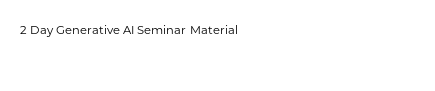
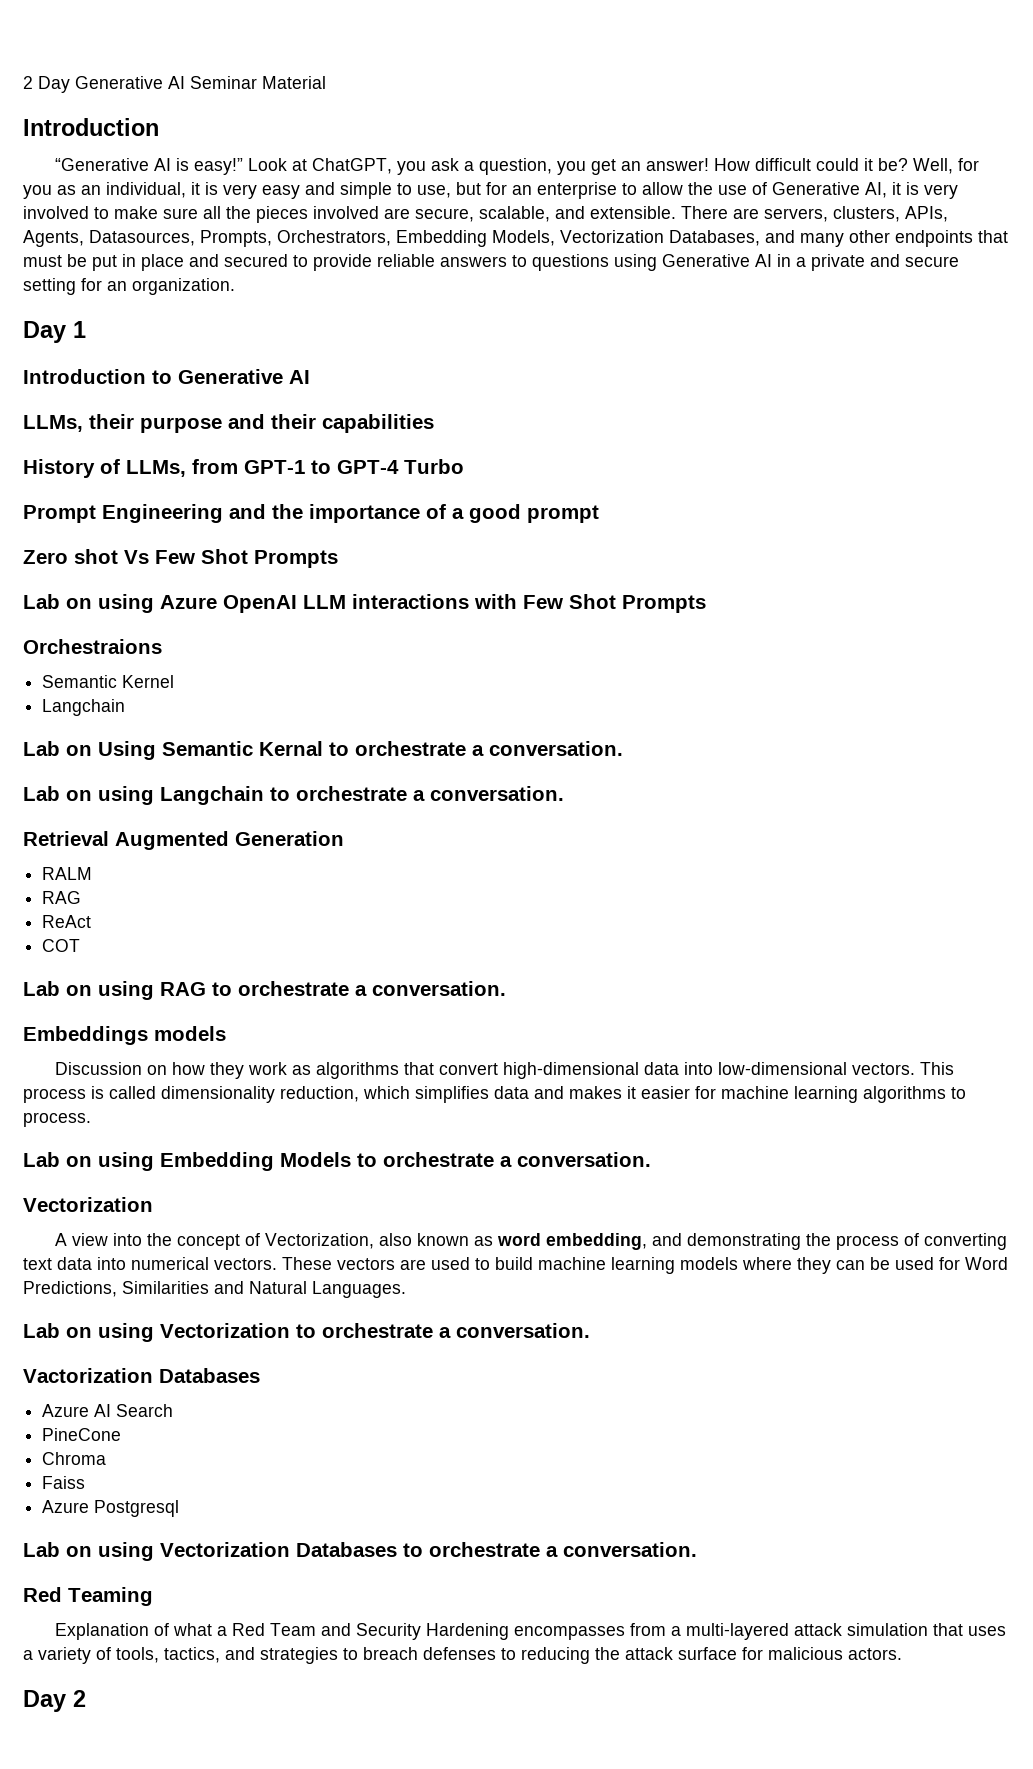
  2 Day Generative AI Seminar Material
+ Introduction
+ “Generative AI is easy!” Look at ChatGPT, you ask a question, you get an answer! How difficult could it be? Well, for you as an individual, it is very easy and simple to use, but for an enterprise to allow the use of Generative AI, it is very involved to make sure all the pieces involved are secure, scalable, and extensible. There are servers, clusters, APIs, Agents, Datasources, Prompts, Orchestrators, Embedding Models, Vectorization Databases, and many other endpoints that must be put in place and secured to provide reliable answers to questions using Generative AI in a private and secure setting for an organization.
+ Day 1
+ Introduction to Generative AI
+ LLMs, their purpose and their capabilities
+ History of LLMs, from GPT-1 to GPT-4 Turbo
+ Prompt Engineering and the importance of a good prompt
+ Zero shot Vs Few Shot Prompts
+ Lab on using Azure OpenAI LLM interactions with Few Shot Prompts
+ Orchestraions
+ Semantic Kernel
+ Langchain
+ Lab on Using Semantic Kernal to orchestrate a conversation.
+ Lab on using Langchain to orchestrate a conversation.
+ Retrieval Augmented Generation
+ RALM
+ RAG
+ ReAct
+ COT
+ Lab on using RAG to orchestrate a conversation.
+ Embeddings models
+ Discussion on how they work as algorithms that convert high-dimensional data into low-dimensional vectors. This process is called dimensionality reduction, which simplifies data and makes it easier for machine learning algorithms to process.
+ Lab on using Embedding Models to orchestrate a conversation.
+ Vectorization
+ A view into the concept of Vectorization, also known as word embedding, and demonstrating the process of converting text data into numerical vectors. These vectors are used to build machine learning models where they can be used for Word Predictions, Similarities and Natural Languages.
+ Lab on using Vectorization to orchestrate a conversation.
+ Vactorization Databases
+ Azure AI Search
+ PineCone
+ Chroma
+ Faiss
+ Azure Postgresql
+ Lab on using Vectorization Databases to orchestrate a conversation.
+ Red Teaming
+ Explanation of what a Red Team and Security Hardening encompasses from a multi-layered attack simulation that uses a variety of tools, tactics, and strategies to breach defenses to reducing the attack surface for malicious actors.
+ Day 2

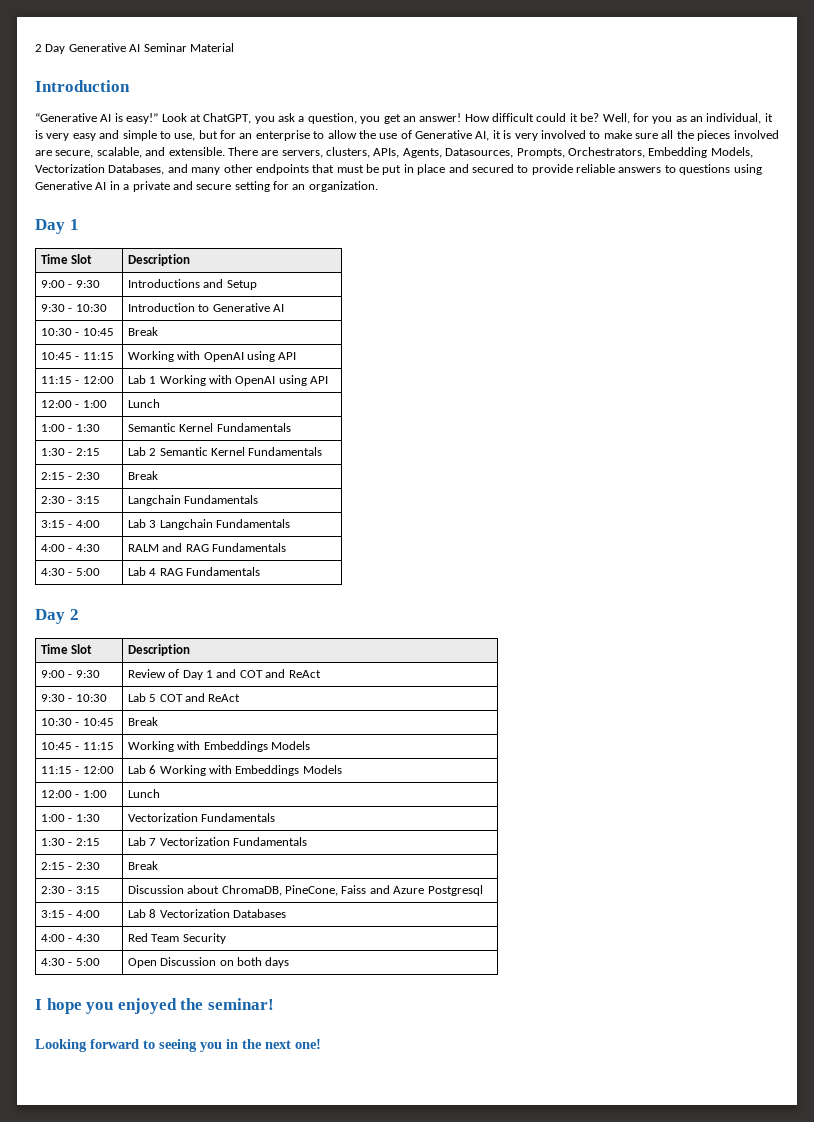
  There are servers, clusters, APIs, Agents, Datasources, Prompts, Orchestrators, Embedding Models, Vectorization Databases, and many other endpoints that must be put in place and secured to provide reliable answers to questions using Generative AI in a private and secure setting for an organization.
  Day 1
- Introduction to Generative AI
- LLMs, their purpose and their capabilities
- History of LLMs, from GPT-1 to GPT-4 Turbo
- Prompt Engineering and the importance of a good prompt
- Zero shot Vs Few Shot Prompts
- Lab on using Azure OpenAI LLM interactions with Few Shot Prompts
- Orchestraions
- Semantic Kernel
- Langchain
- Lab on Using Semantic Kernal to orchestrate a conversation.
- Lab on using Langchain to orchestrate a conversation.
- Retrieval Augmented Generation
- RALM
- RAG
- ReAct
- COT
- Lab on using RAG to orchestrate a conversation.
- Embeddings models
- Discussion on how they work as algorithms that convert high-dimensional data into low-dimensional vectors. This process is called dimensionality reduction, which simplifies data and makes it easier for machine learning algorithms to process.
- Lab on using Embedding Models to orchestrate a conversation.
- Vectorization
- A view into the concept of Vectorization, also known as word embedding, and demonstrating the process of converting text data into numerical vectors. These vectors are used to build machine learning models where they can be used for Word Predictions, Similarities and Natural Languages.
- Lab on using Vectorization to orchestrate a conversation.
- Vactorization Databases
- Azure AI Search
- PineCone
- Chroma
- Faiss
- Azure Postgresql
- Lab on using Vectorization Databases to orchestrate a conversation.
- Red Teaming
- Explanation of what a Red Team and Security Hardening encompasses from a multi-layered attack simulation that uses a variety of tools, tactics, and strategies to breach defenses to reducing the attack surface for malicious actors.
+ Time Slot | Description
+ 9:00 - 9:30 | Introductions and Setup
+ 9:30 - 10:30 | Introduction to Generative AI
+ 10:30 - 10:45 | Break
+ 10:45 - 11:15 | Working with OpenAI using API
+ 11:15 - 12:00 | Lab 1 Working with OpenAI using API
+ 12:00 - 1:00 | Lunch
+ 1:00 - 1:30 | Semantic Kernel Fundamentals
+ 1:30 - 2:15 | Lab 2 Semantic Kernel Fundamentals
+ 2:15 - 2:30 | Break
+ 2:30 - 3:15 | Langchain Fundamentals
+ 3:15 - 4:00 | Lab 3 Langchain Fundamentals
+ 4:00 - 4:30 | RALM and RAG Fundamentals
+ 4:30 - 5:00 | Lab 4 RAG Fundamentals
  Day 2
+ Time Slot | Description
+ 9:00 - 9:30 | Review of Day 1 and COT and ReAct
+ 9:30 - 10:30 | Lab 5 COT and ReAct
+ 10:30 - 10:45 | Break
+ 10:45 - 11:15 | Working with Embeddings Models
+ 11:15 - 12:00 | Lab 6 Working with Embeddings Models
+ 12:00 - 1:00 | Lunch
+ 1:00 - 1:30 | Vectorization Fundamentals
+ 1:30 - 2:15 | Lab 7 Vectorization Fundamentals
+ 2:15 - 2:30 | Break
+ 2:30 - 3:15 | Discussion about ChromaDB, PineCone, Faiss and Azure Postgresql
+ 3:15 - 4:00 | Lab 8 Vectorization Databases
+ 4:00 - 4:30 | Red Team Security
+ 4:30 - 5:00 | Open Discussion on both days
+ I hope you enjoyed the seminar!
+ Looking forward to seeing you in the next one!

